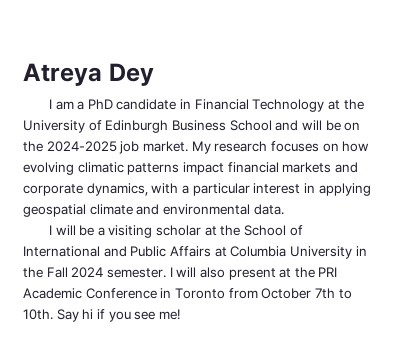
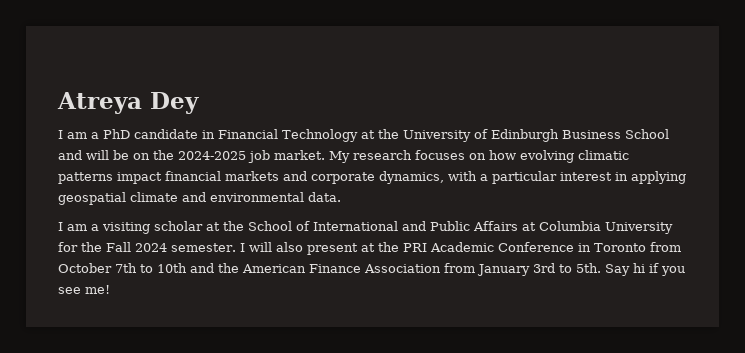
- I will be a visiting scholar at the School of International and Public Affairs at Columbia University in the Fall 2024 semester.
+ I am a visiting scholar at the School of International and Public Affairs at Columbia University for the Fall 2024 semester.
- I will also present at the PRI Academic Conference in Toronto from October 7th to 10th.
+ I will also present at the PRI Academic Conference in Toronto from October 7th to 10th and the American Finance Association from January 3rd to 5th.

